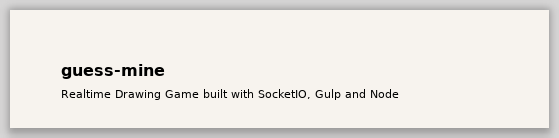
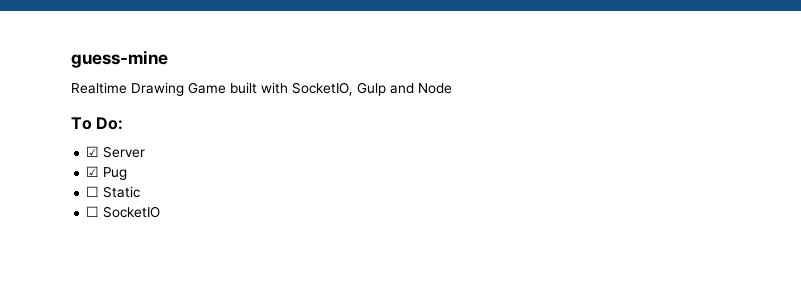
+ To Do:
+ ☑ Server
+ ☑ Pug
+ ☐ Static
+ ☐ SocketIO

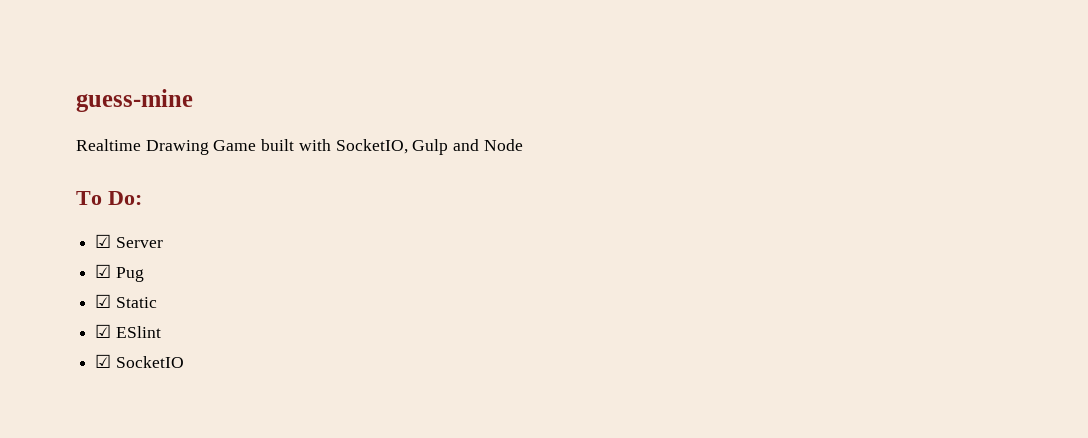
- ☐ Static
+ ☑ Static
- ☐ SocketIO
+ ☑ ESlint
+ ☑ SocketIO

